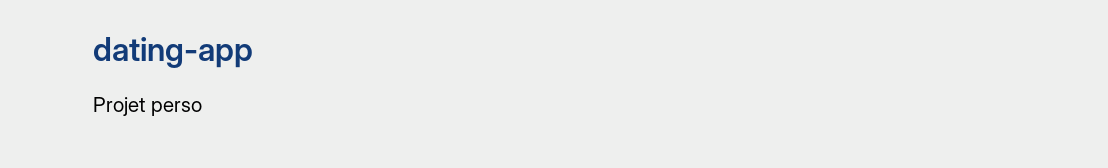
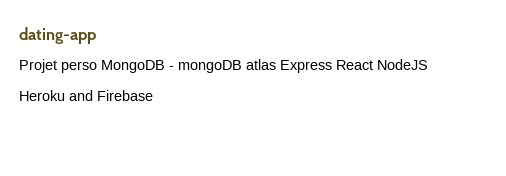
- Projet perso
+ Projet perso MongoDB - mongoDB atlas Express React NodeJS
+ Heroku and Firebase

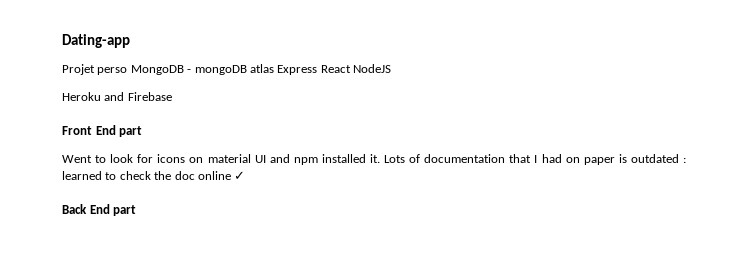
- dating-app
+ Dating-app
+ Front End part
+ Went to look for icons on material UI and npm installed it. Lots of documentation that I had on paper is outdated : learned to check the doc online ✓
+ Back End part

